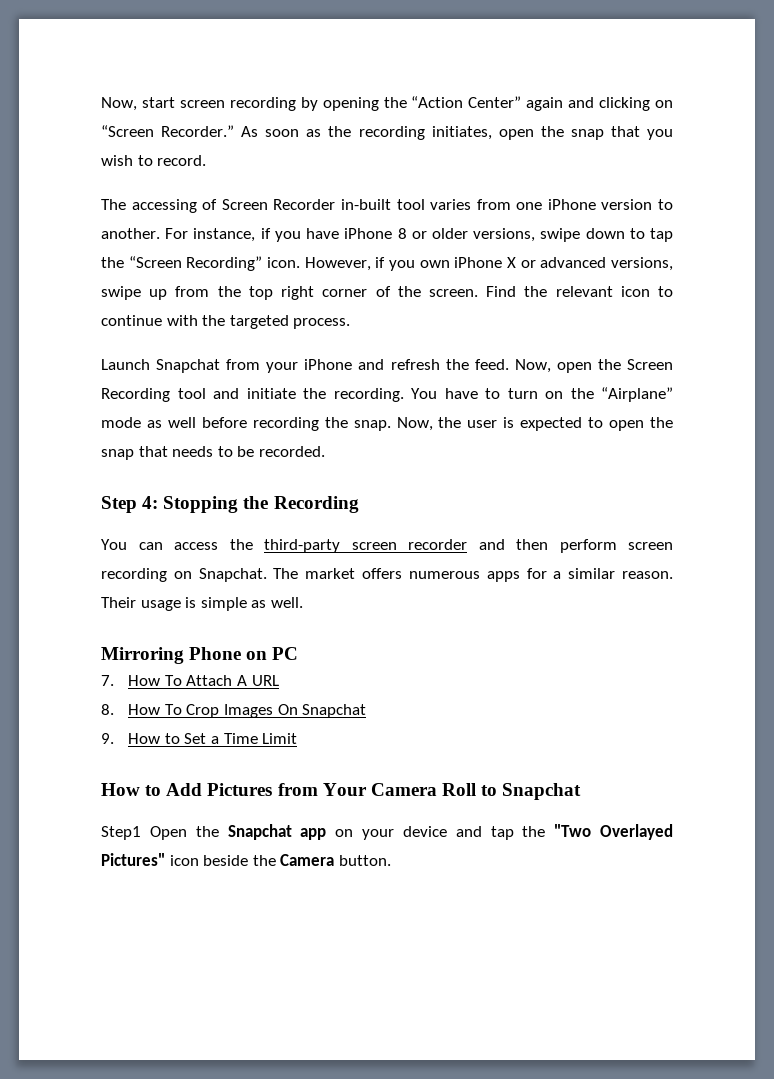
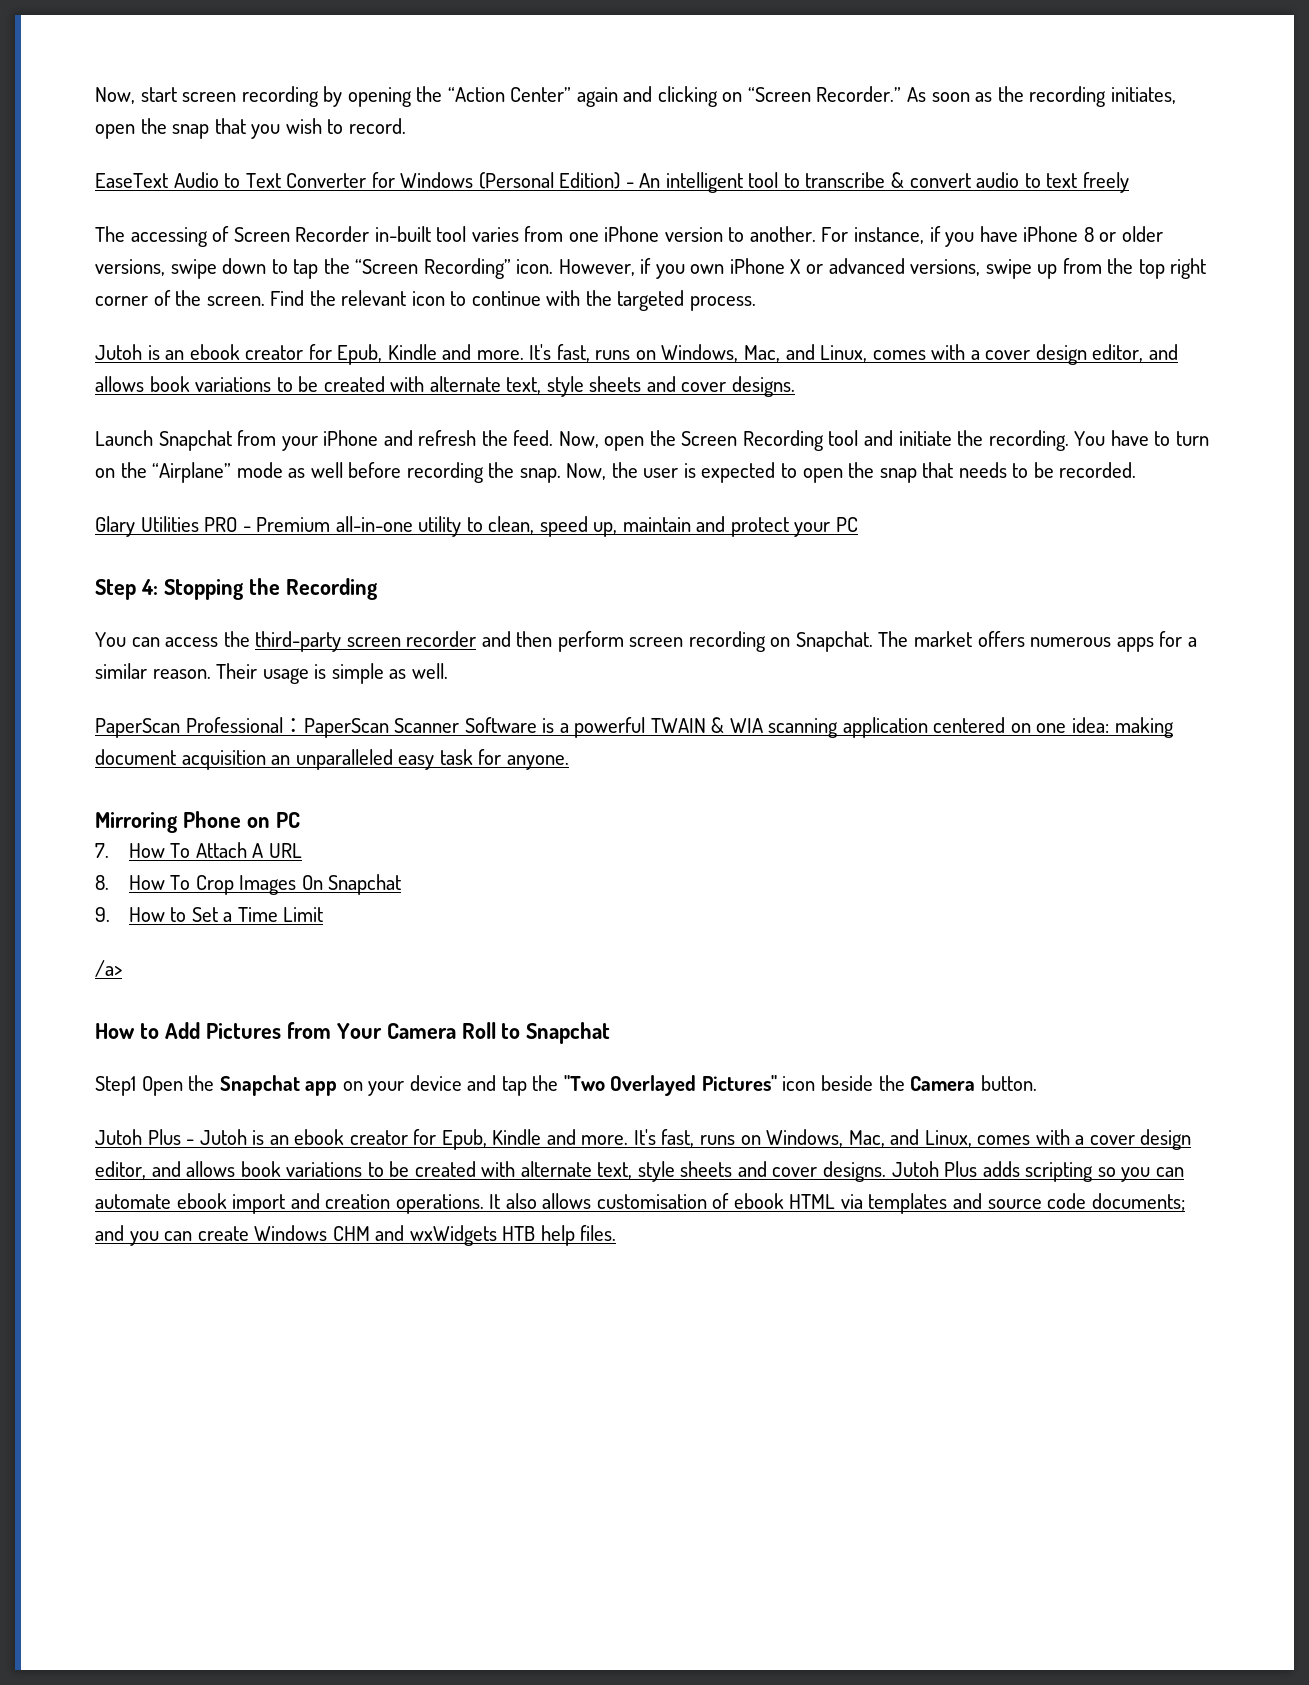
+ EaseText Audio to Text Converter for Windows (Personal Edition) - An intelligent tool to transcribe & convert audio to text freely
  Find the relevant icon to continue with the targeted process.
+ Jutoh is an ebook creator for Epub, Kindle and more. It's fast, runs on Windows, Mac, and Linux, comes with a cover design editor, and allows book variations to be created with alternate text, style sheets and cover designs.
+ Glary Utilities PRO - Premium all-in-one utility to clean, speed up, maintain and protect your PC
+ PaperScan Professional：PaperScan Scanner Software is a powerful TWAIN & WIA scanning application centered on one idea: making document acquisition an unparalleled easy task for anyone.
+ /a>
+ Jutoh Plus - Jutoh is an ebook creator for Epub, Kindle and more. It's fast, runs on Windows, Mac, and Linux, comes with a cover design editor, and allows book variations to be created with alternate text, style sheets and cover designs. Jutoh Plus adds scripting so you can automate ebook import and creation operations. It also allows customisation of ebook HTML via templates and source code documents; and you can create Windows CHM and wxWidgets HTB help files.

